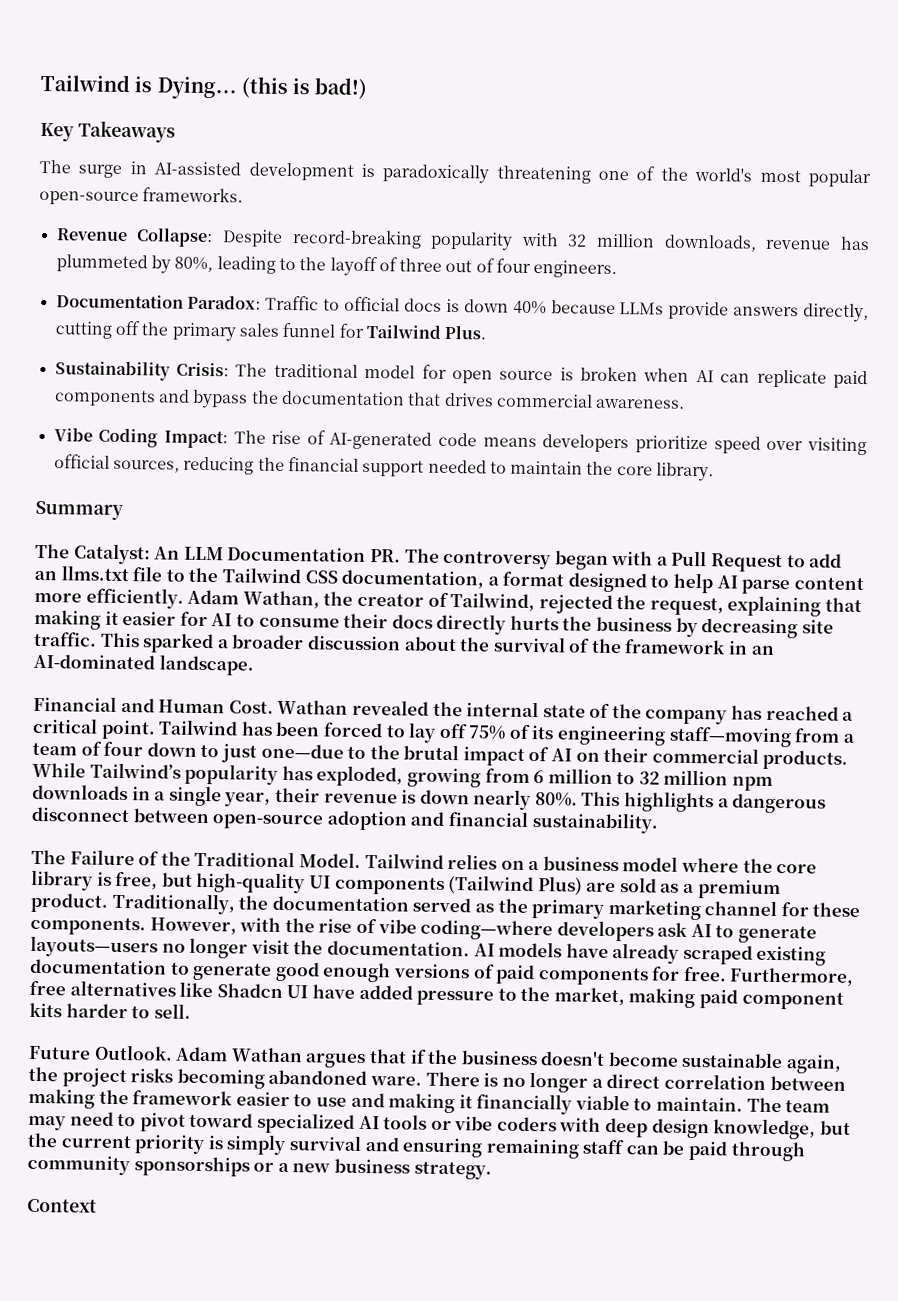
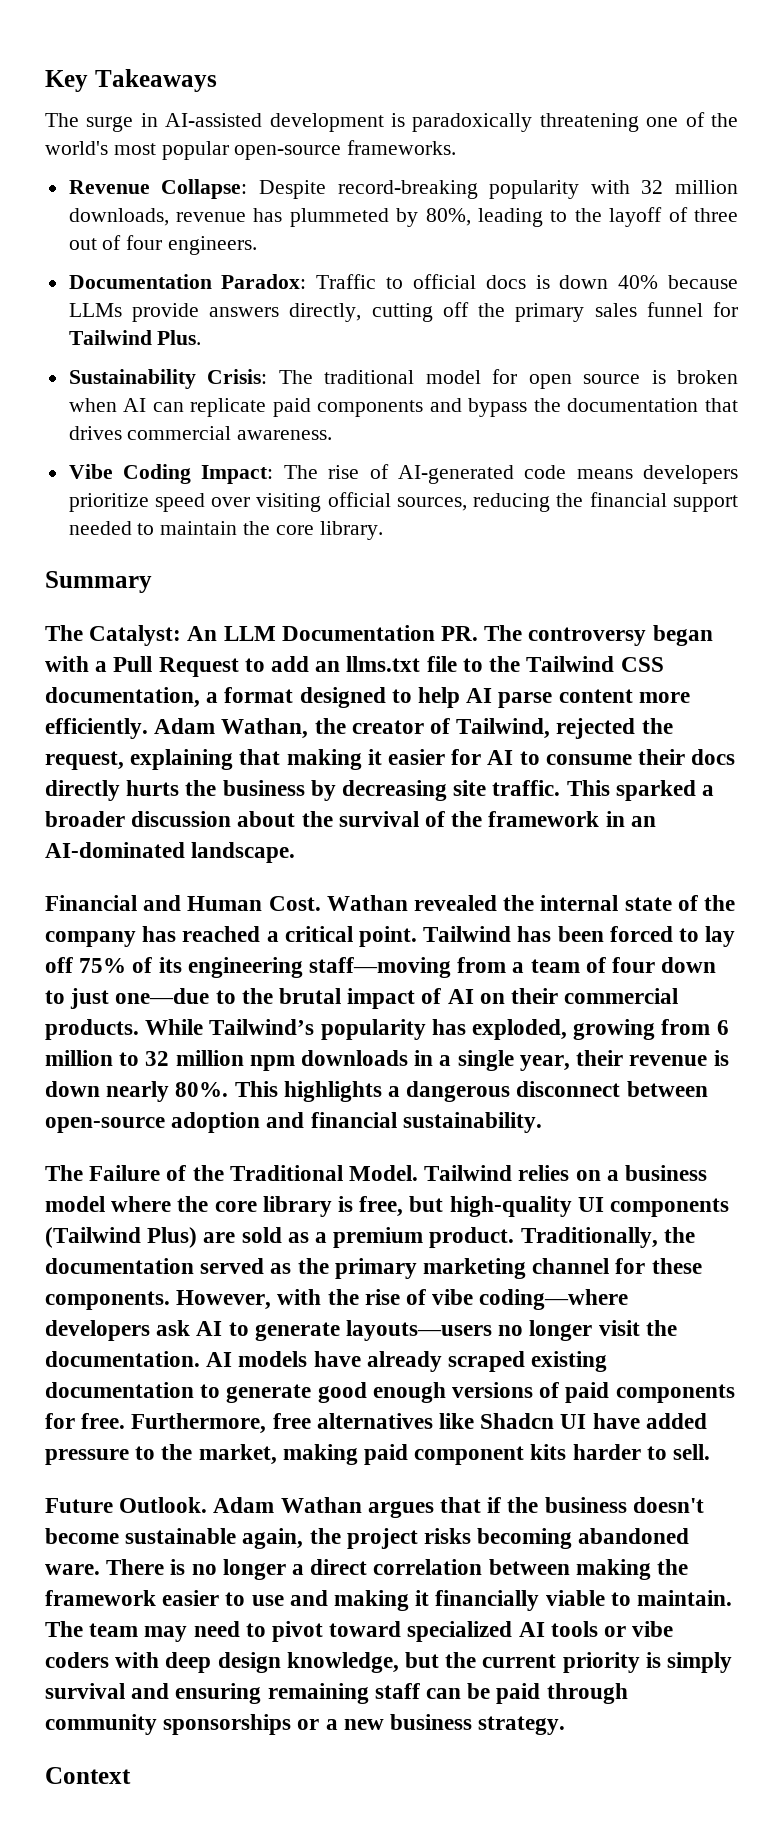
- Tailwind is Dying... (this is bad!)

